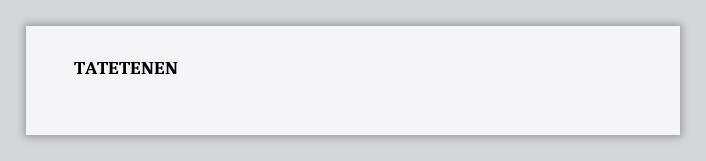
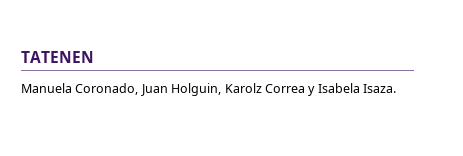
- TATETENEN
+ TATENEN
+ Manuela Coronado, Juan Holguin, Karolz Correa y Isabela Isaza.

